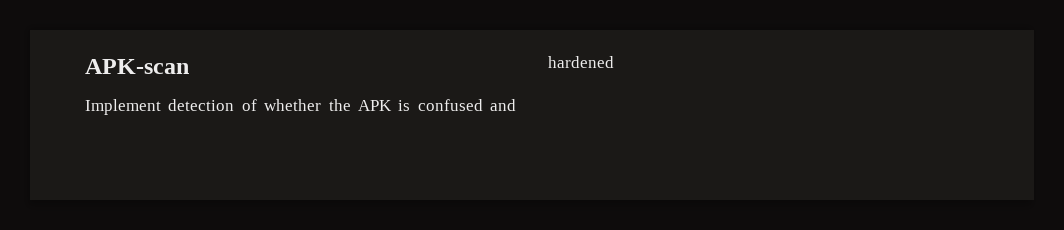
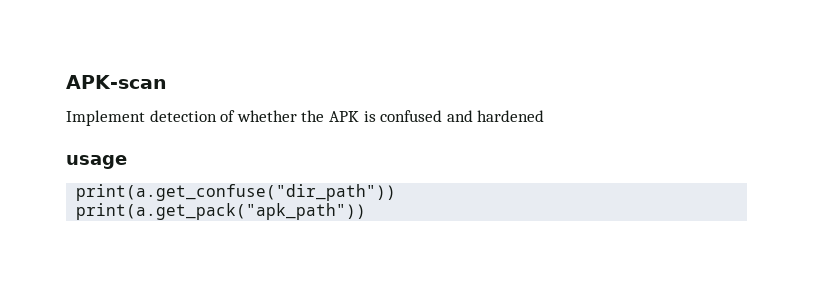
+ usage
+ print(a.get_confuse("dir_path"))
+ print(a.get_pack("apk_path"))

